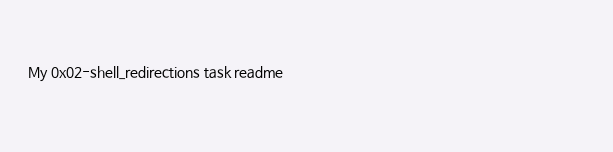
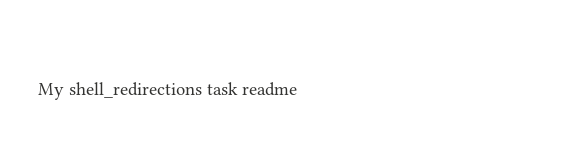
- My 0x02-shell_redirections task readme
+ My shell_redirections task readme

